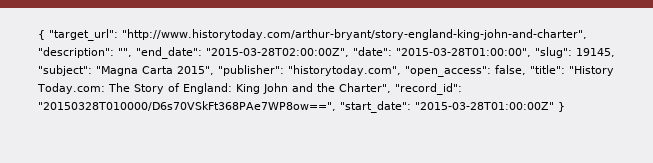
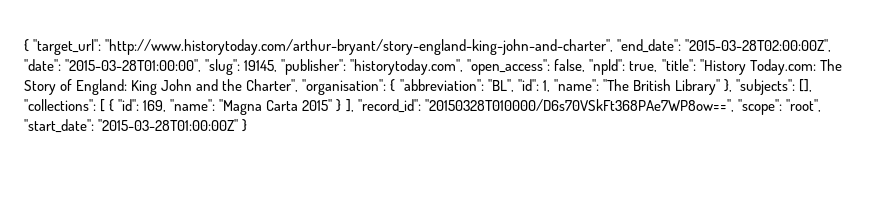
- { "target_url": "http://www.historytoday.com/arthur-bryant/story-england-king-john-and-charter", "description": "", "end_date": "2015-03-28T02:00:00Z", "date": "2015-03-28T01:00:00", "slug": 19145, "subject": "Magna Carta 2015", "publisher": "historytoday.com", "open_access": false, "title": "History Today.com: The Story of England: King John and the Charter", "record_id": "20150328T010000/D6s70VSkFt368PAe7WP8ow==", "start_date": "2015-03-28T01:00:00Z" }
+ { "target_url": "http://www.historytoday.com/arthur-bryant/story-england-king-john-and-charter", "end_date": "2015-03-28T02:00:00Z", "date": "2015-03-28T01:00:00", "slug": 19145, "publisher": "historytoday.com", "open_access": false, "npld": true, "title": "History Today.com: The Story of England: King John and the Charter", "organisation": { "abbreviation": "BL", "id": 1, "name": "The British Library" }, "subjects": [], "collections": [ { "id": 169, "name": "Magna Carta 2015" } ], "record_id": "20150328T010000/D6s70VSkFt368PAe7WP8ow==", "scope": "root", "start_date": "2015-03-28T01:00:00Z" }

